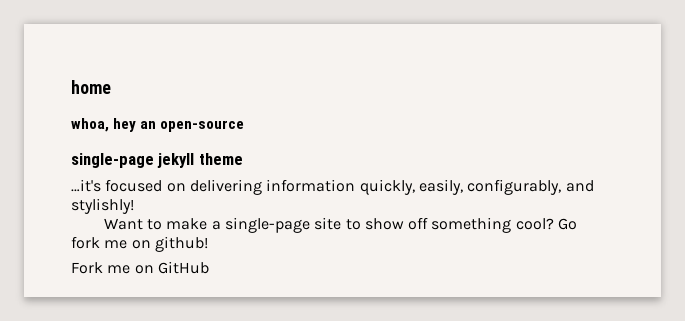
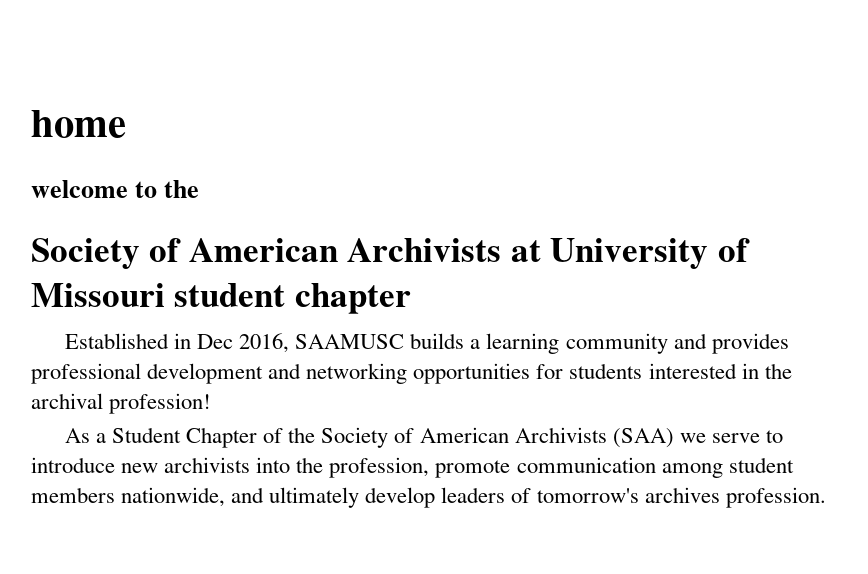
- whoa, hey an open-source
- single-page jekyll theme
- …it's focused on delivering information quickly, easily, configurably, and stylishly!
- Want to make a single-page site to show off something cool? Go fork me on github!
- Fork me on GitHub
+ welcome to the
+ Society of American Archivists at University of Missouri student chapter
+ Established in Dec 2016, SAAMUSC builds a learning community and provides professional development and networking opportunities for students interested in the archival profession!
+ As a Student Chapter of the Society of American Archivists (SAA) we serve to introduce new archivists into the profession, promote communication among student members nationwide, and ultimately develop leaders of tomorrow's archives profession.

